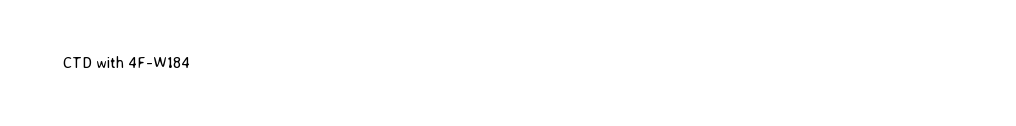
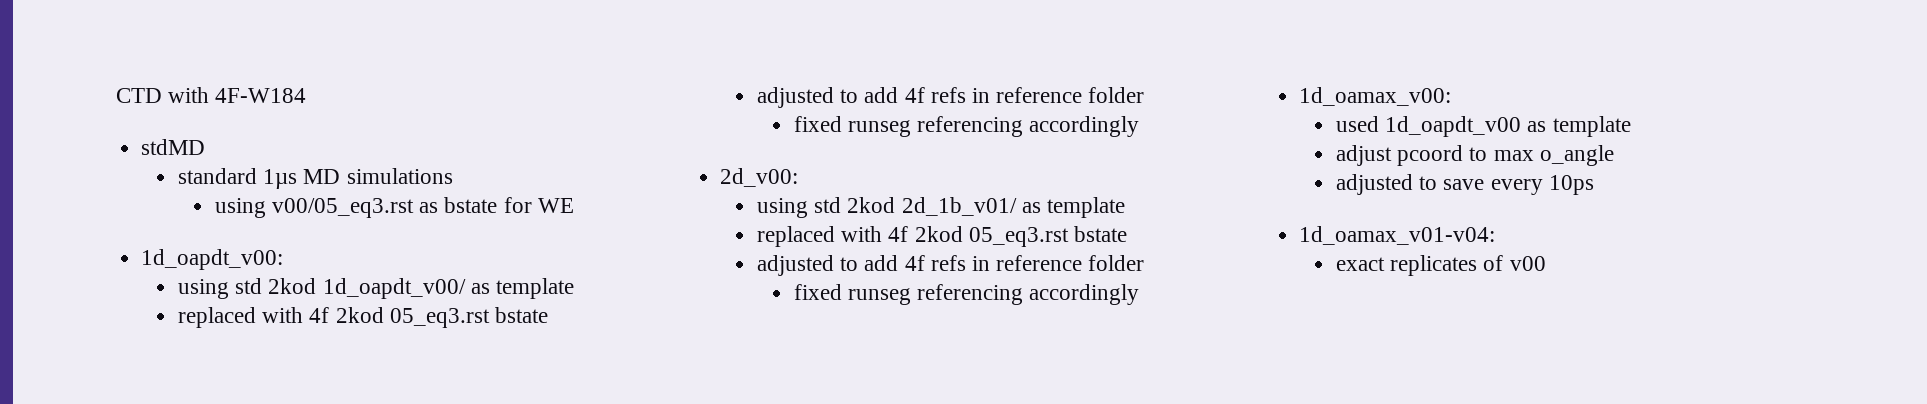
+ stdMD
+ standard 1µs MD simulations
+ using v00/05_eq3.rst as bstate for WE
+ 1d_oapdt_v00:
+ using std 2kod 1d_oapdt_v00/ as template
+ replaced with 4f 2kod 05_eq3.rst bstate
+ adjusted to add 4f refs in reference folder
+ fixed runseg referencing accordingly
+ 2d_v00:
+ using std 2kod 2d_1b_v01/ as template
+ replaced with 4f 2kod 05_eq3.rst bstate
+ adjusted to add 4f refs in reference folder
+ fixed runseg referencing accordingly
+ 1d_oamax_v00:
+ used 1d_oapdt_v00 as template
+ adjust pcoord to max o_angle
+ adjusted to save every 10ps
+ 1d_oamax_v01-v04:
+ exact replicates of v00

